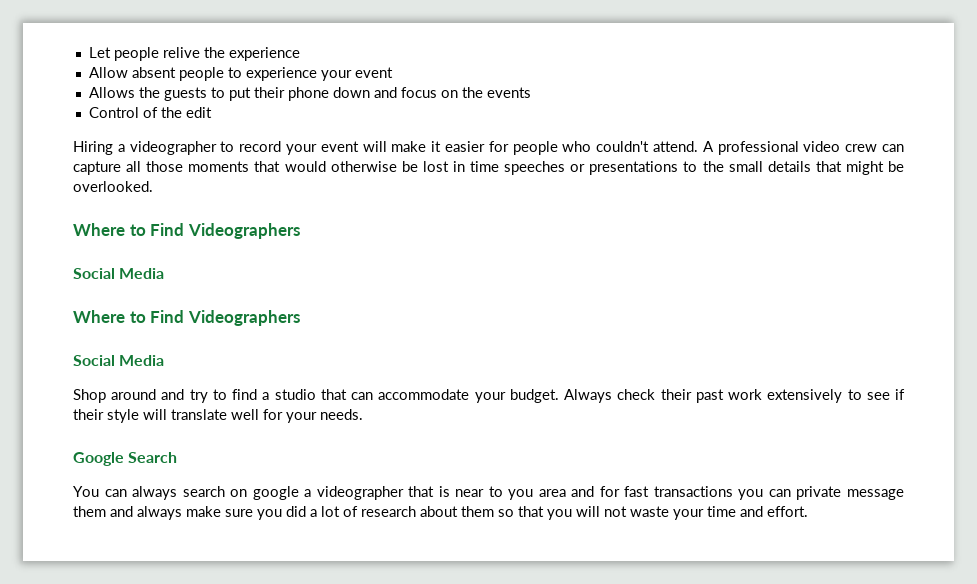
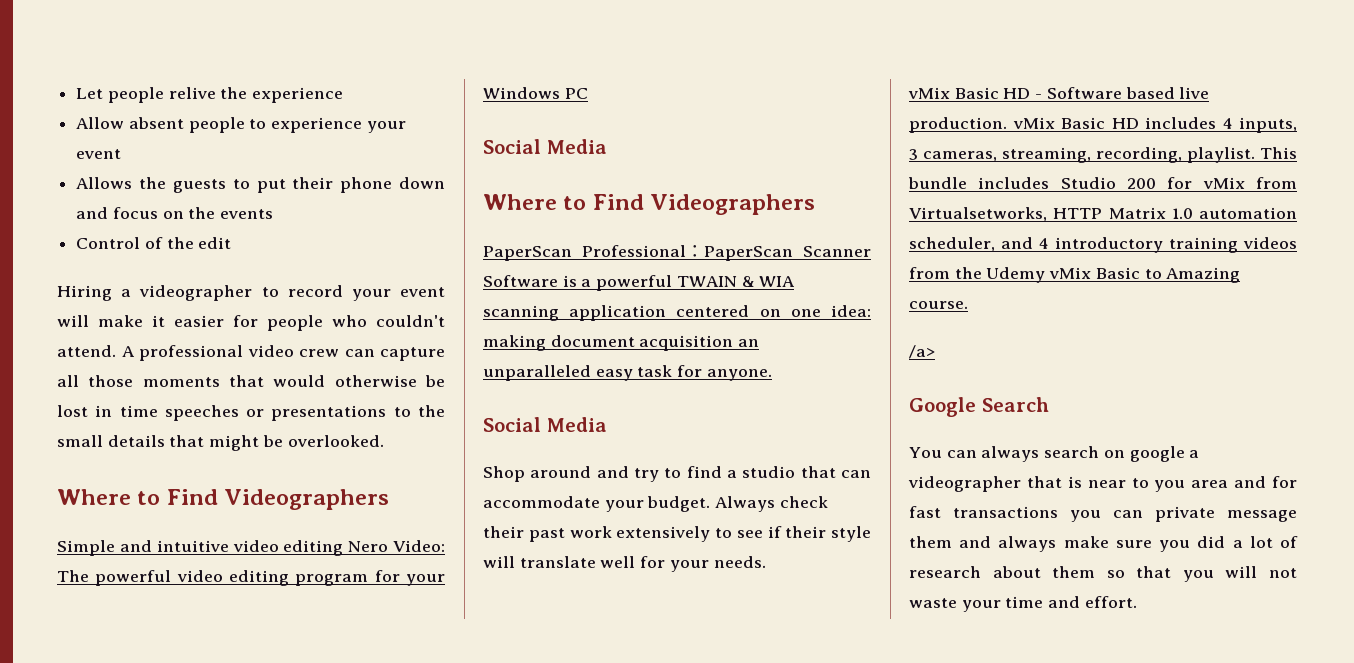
+ Simple and intuitive video editing Nero Video: The powerful video editing program for your Windows PC
+ PaperScan Professional：PaperScan Scanner Software is a powerful TWAIN & WIA scanning application centered on one idea: making document acquisition an unparalleled easy task for anyone.
+ vMix Basic HD - Software based live production. vMix Basic HD includes 4 inputs, 3 cameras, streaming, recording, playlist. This bundle includes Studio 200 for vMix from Virtualsetworks, HTTP Matrix 1.0 automation scheduler, and 4 introductory training videos from the Udemy vMix Basic to Amazing course.
+ /a>

